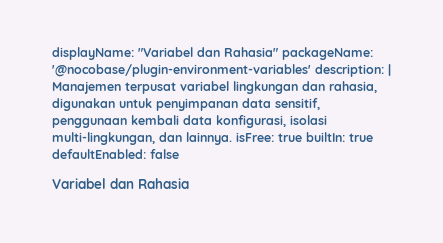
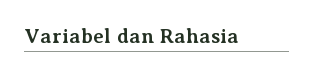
- displayName: "Variabel dan Rahasia" packageName: '@nocobase/plugin-environment-variables' description: | Manajemen terpusat variabel lingkungan dan rahasia, digunakan untuk penyimpanan data sensitif, penggunaan kembali data konfigurasi, isolasi multi-lingkungan, dan lainnya. isFree: true builtIn: true defaultEnabled: false

